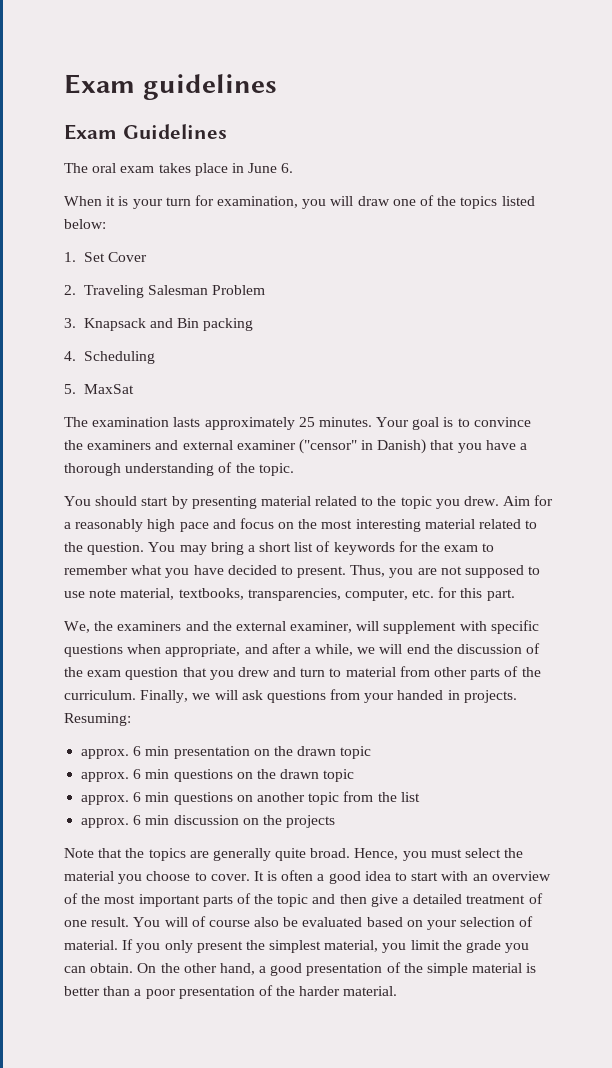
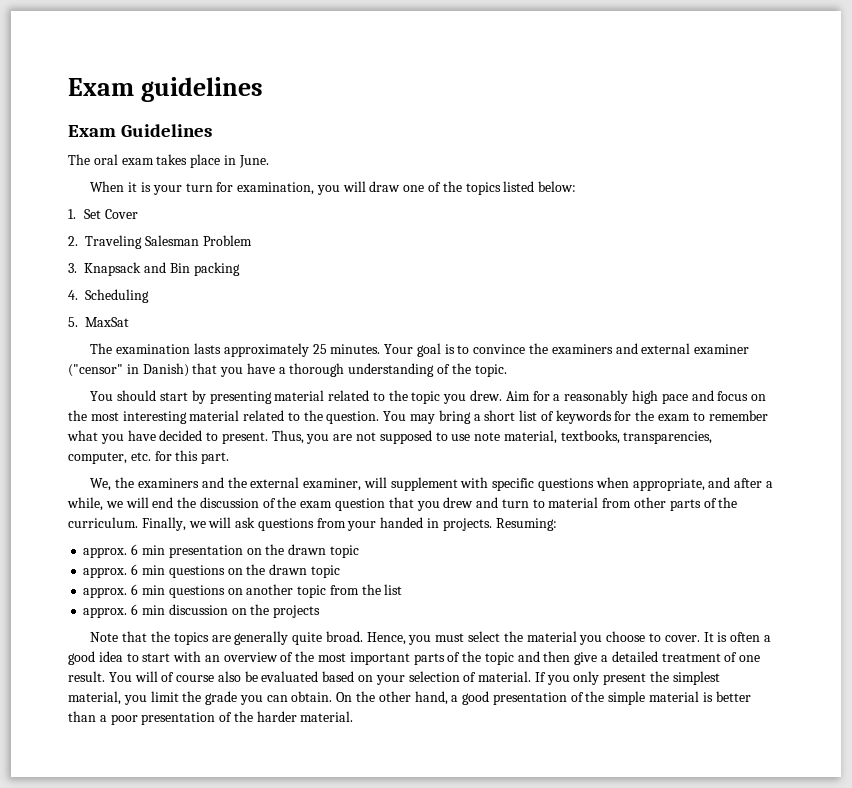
- The oral exam takes place in June 6.
+ The oral exam takes place in June.

